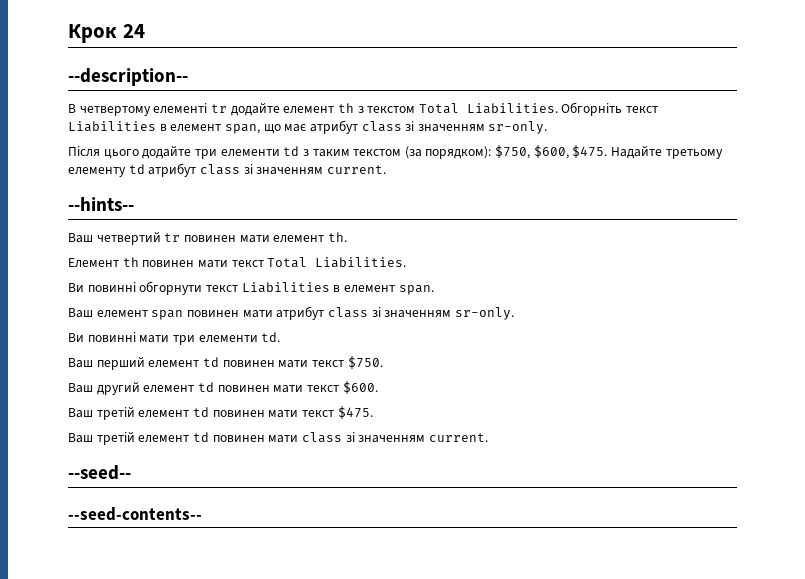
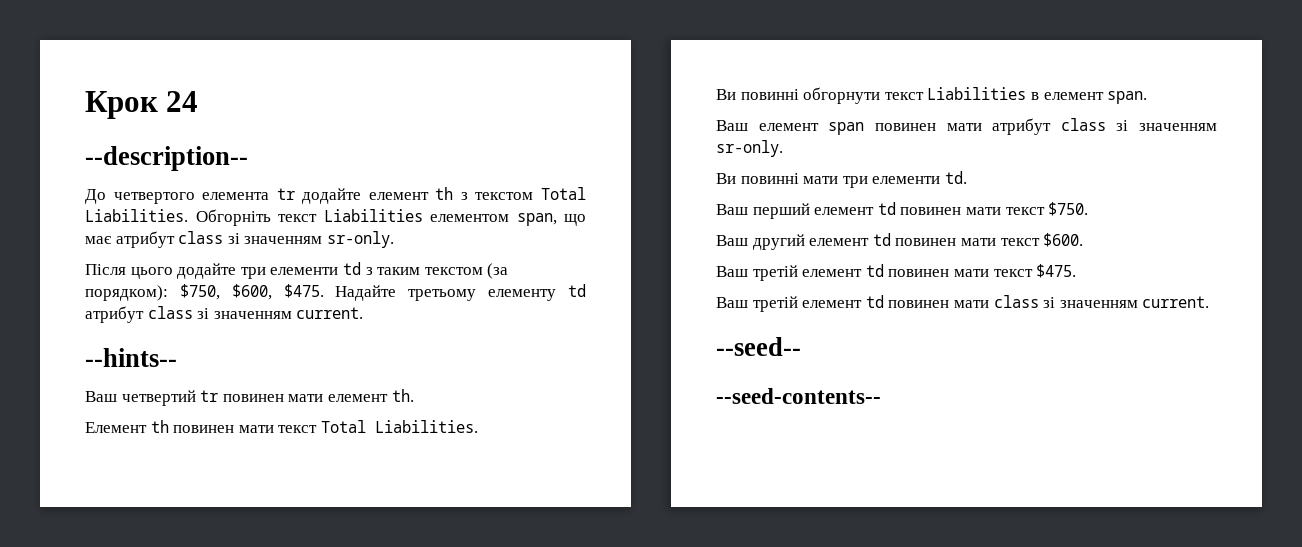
- В четвертому елементі tr додайте елемент th з текстом Total Liabilities.
+ До четвертого елемента tr додайте елемент th з текстом Total Liabilities.
- Обгорніть текст Liabilities в елемент span, що має атрибут class зі значенням sr-only.
+ Обгорніть текст Liabilities елементом span, що має атрибут class зі значенням sr-only.

